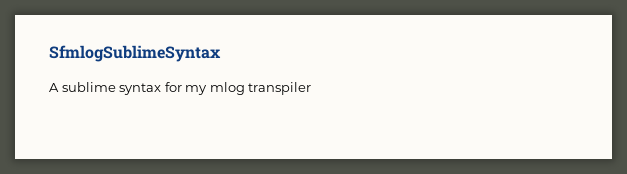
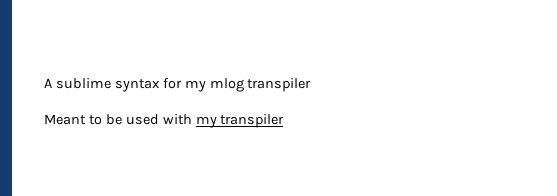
- SfmlogSublimeSyntax
+ Meant to be used with my transpiler

